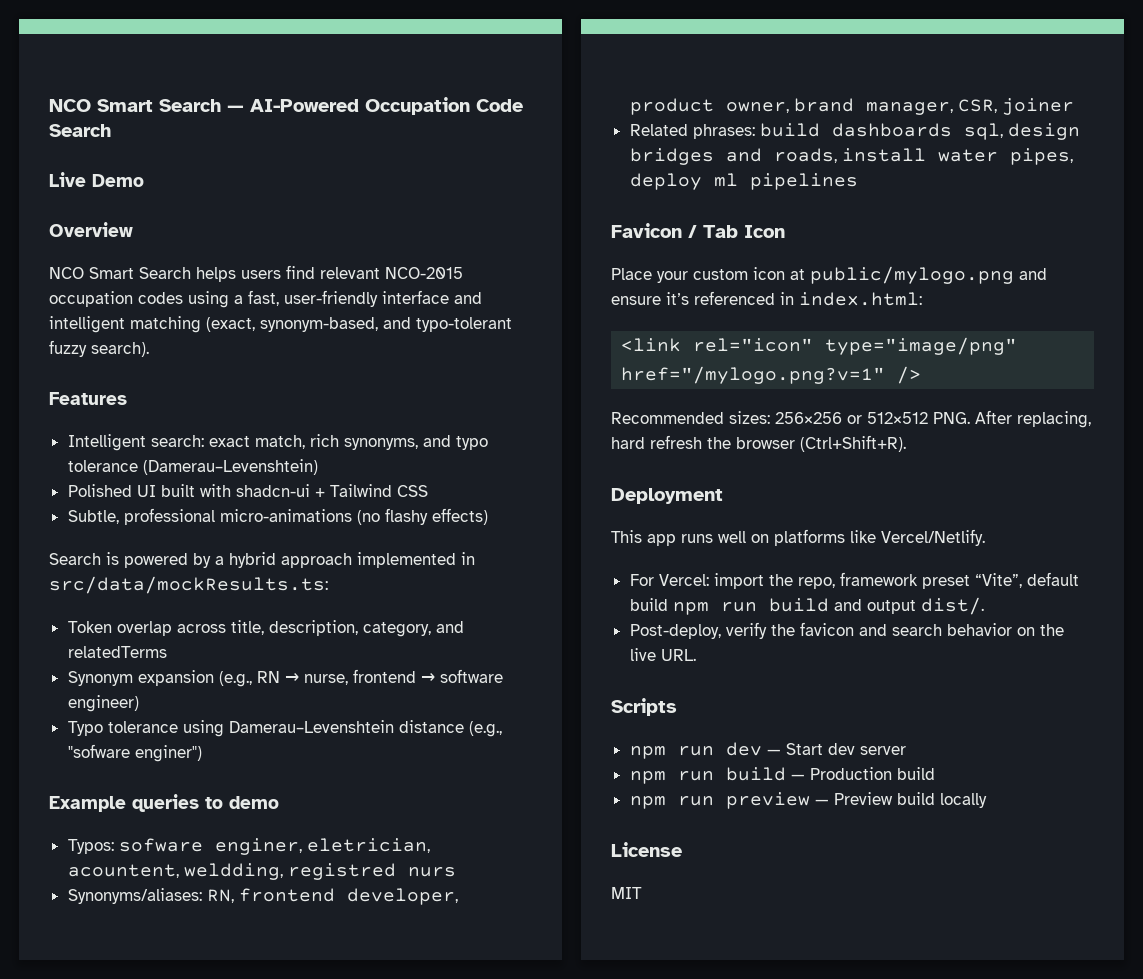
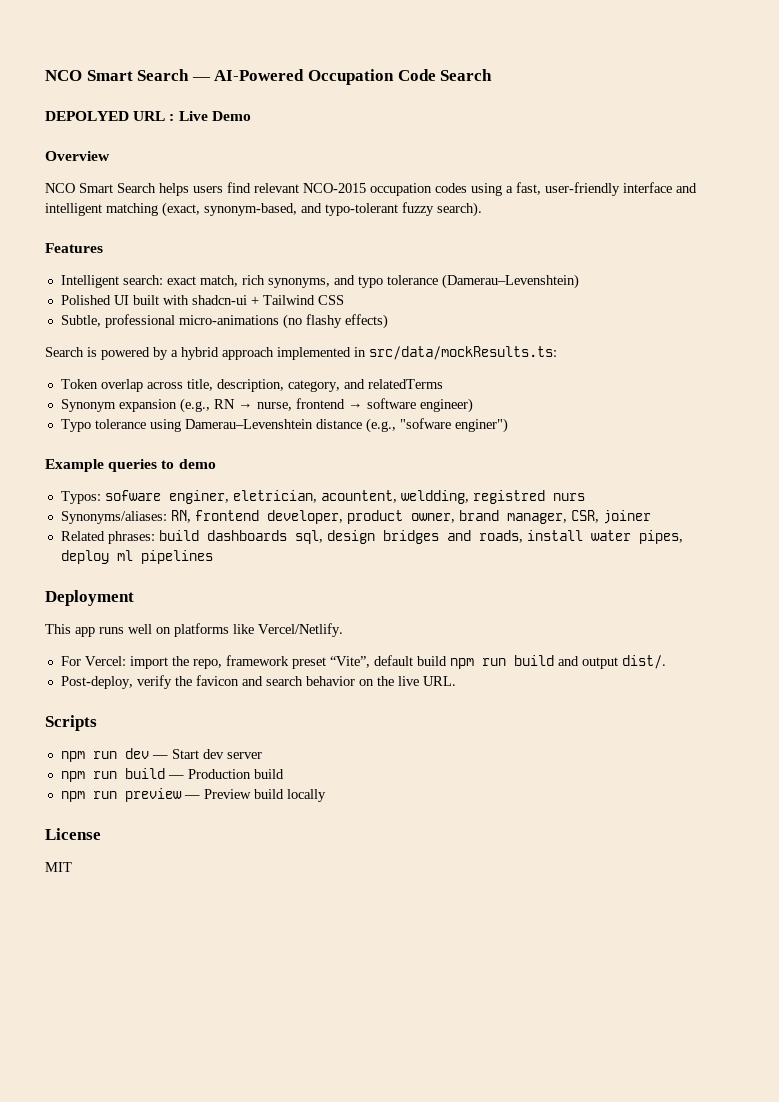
- Live Demo
+ DEPOLYED URL : Live Demo
- Favicon / Tab Icon
- Place your custom icon at public/mylogo.png and ensure it’s referenced in index.html:
- <link rel="icon" type="image/png" href="/mylogo.png?v=1" />
- Recommended sizes: 256×256 or 512×512 PNG. After replacing, hard refresh the browser (Ctrl+Shift+R).

